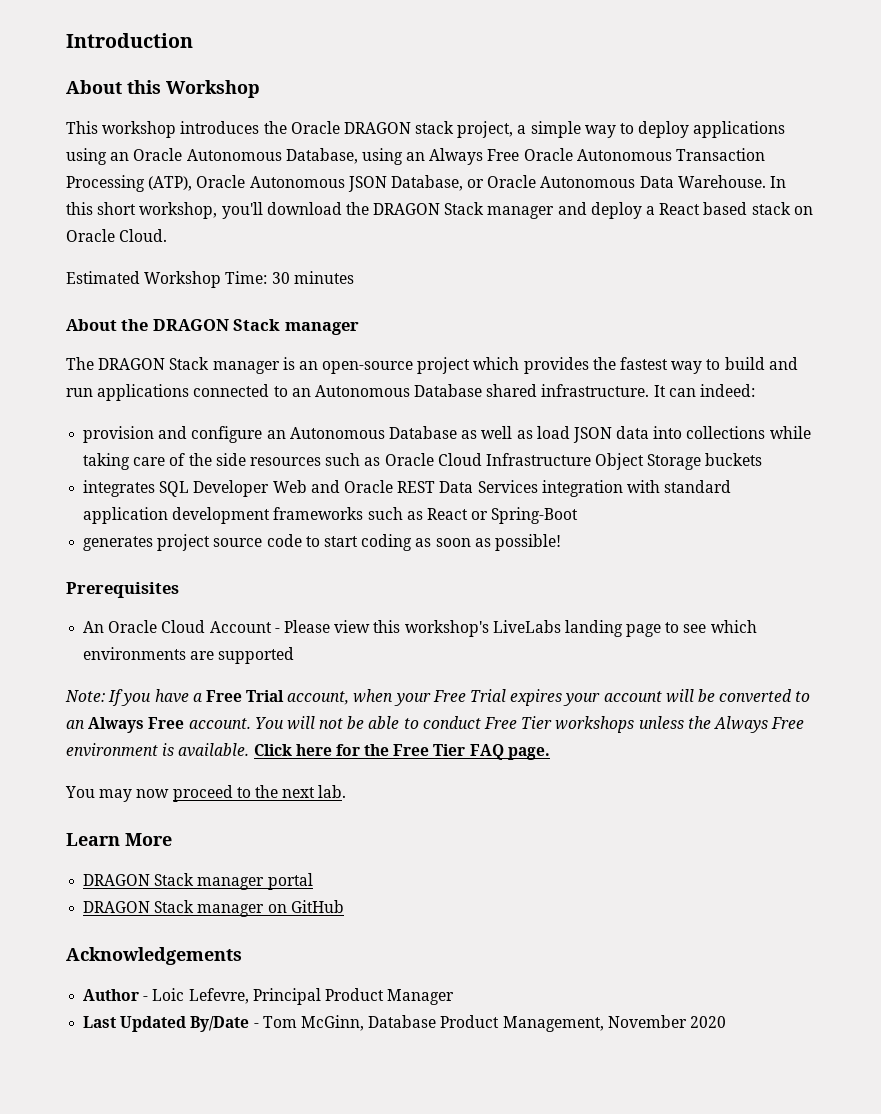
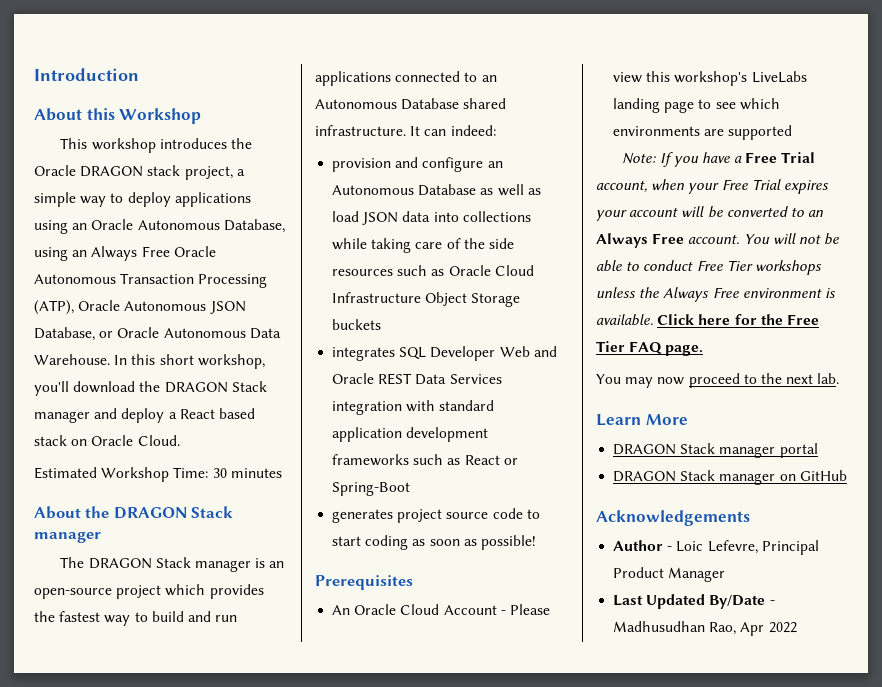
- Last Updated By/Date - Tom McGinn, Database Product Management, November 2020
+ Last Updated By/Date - Madhusudhan Rao, Apr 2022

